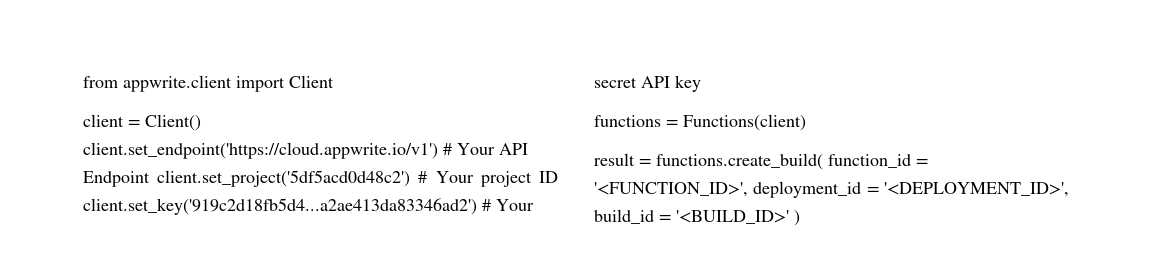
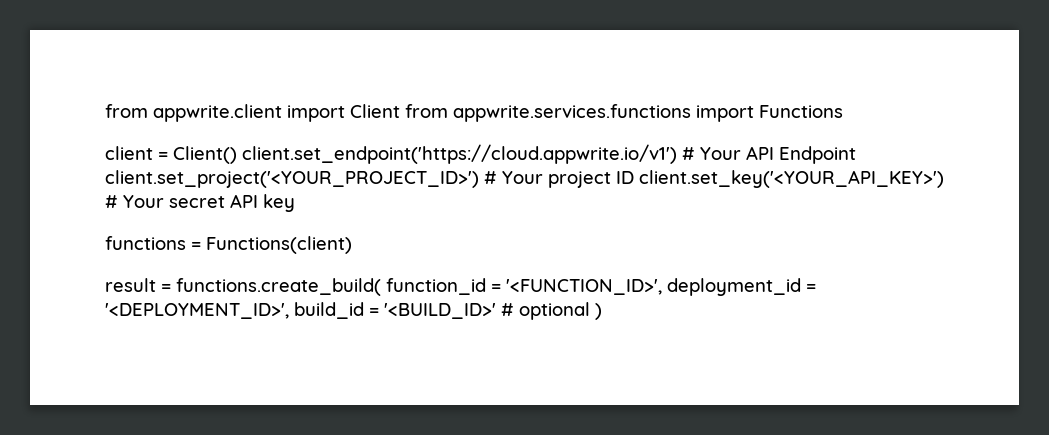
- from appwrite.client import Client
+ from appwrite.client import Client from appwrite.services.functions import Functions
- client = Client() client.set_endpoint('https://cloud.appwrite.io/v1') # Your API Endpoint client.set_project('5df5acd0d48c2') # Your project ID client.set_key('919c2d18fb5d4...a2ae413da83346ad2') # Your secret API key
+ client = Client() client.set_endpoint('https://cloud.appwrite.io/v1') # Your API Endpoint client.set_project('<YOUR_PROJECT_ID>') # Your project ID client.set_key('<YOUR_API_KEY>') # Your secret API key
- result = functions.create_build( function_id = '<FUNCTION_ID>', deployment_id = '<DEPLOYMENT_ID>', build_id = '<BUILD_ID>' )
+ result = functions.create_build( function_id = '<FUNCTION_ID>', deployment_id = '<DEPLOYMENT_ID>', build_id = '<BUILD_ID>' # optional )

